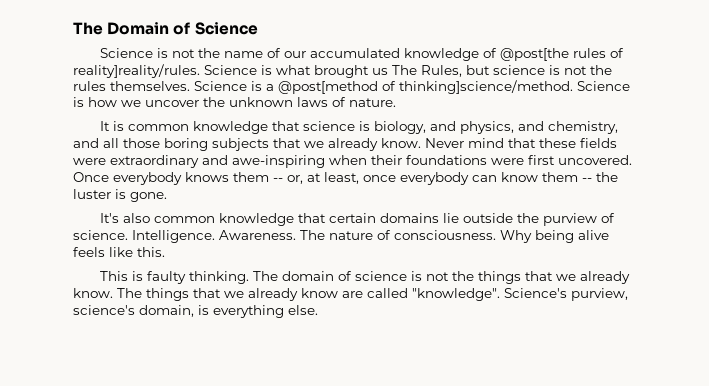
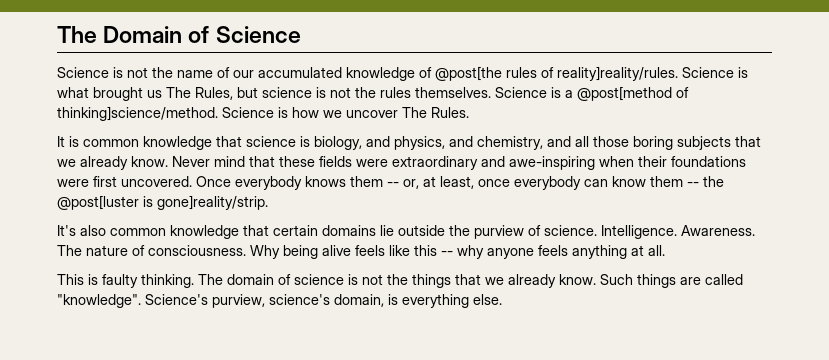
- Science is how we uncover the unknown laws of nature.
+ Science is how we uncover The Rules.
- Once everybody knows them -- or, at least, once everybody can know them -- the luster is gone.
+ Once everybody knows them -- or, at least, once everybody can know them -- the @post[luster is gone]reality/strip.
- Why being alive feels like this.
+ Why being alive feels like this -- why anyone feels anything at all.
- The things that we already know are called "knowledge".
+ Such things are called "knowledge".

